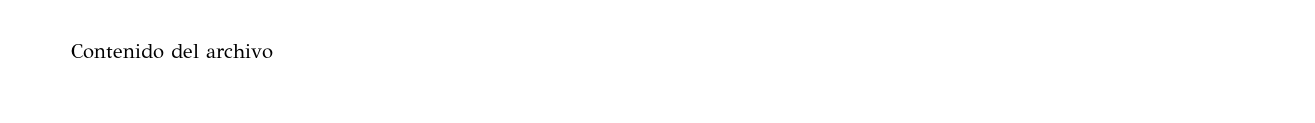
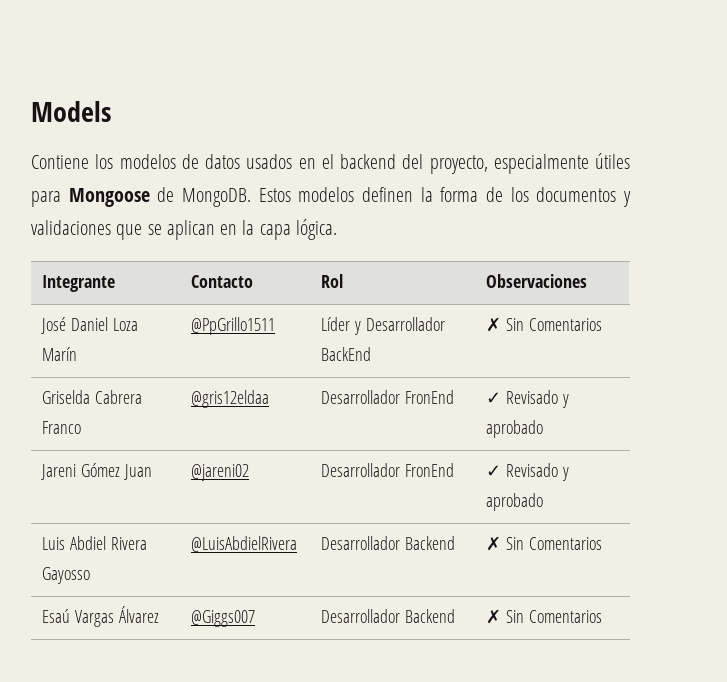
- Contenido del archivo
+ Models
+ Contiene los modelos de datos usados en el backend del proyecto, especialmente útiles para Mongoose de MongoDB. Estos modelos definen la forma de los documentos y validaciones que se aplican en la capa lógica.
+ Integrante | Contacto | Rol | Observaciones
+ José Daniel Loza Marín | @PpGrillo1511 | Líder y Desarrollador BackEnd | ✗ Sin Comentarios
+ Griselda Cabrera Franco | @gris12eldaa | Desarrollador FronEnd | ✓ Revisado y aprobado
+ Jareni Gómez Juan | @jareni02 | Desarrollador FronEnd | ✓ Revisado y aprobado
+ Luis Abdiel Rivera Gayosso | @LuisAbdielRivera | Desarrollador Backend | ✗ Sin Comentarios
+ Esaú Vargas Álvarez | @Giggs007 | Desarrollador Backend | ✗ Sin Comentarios

